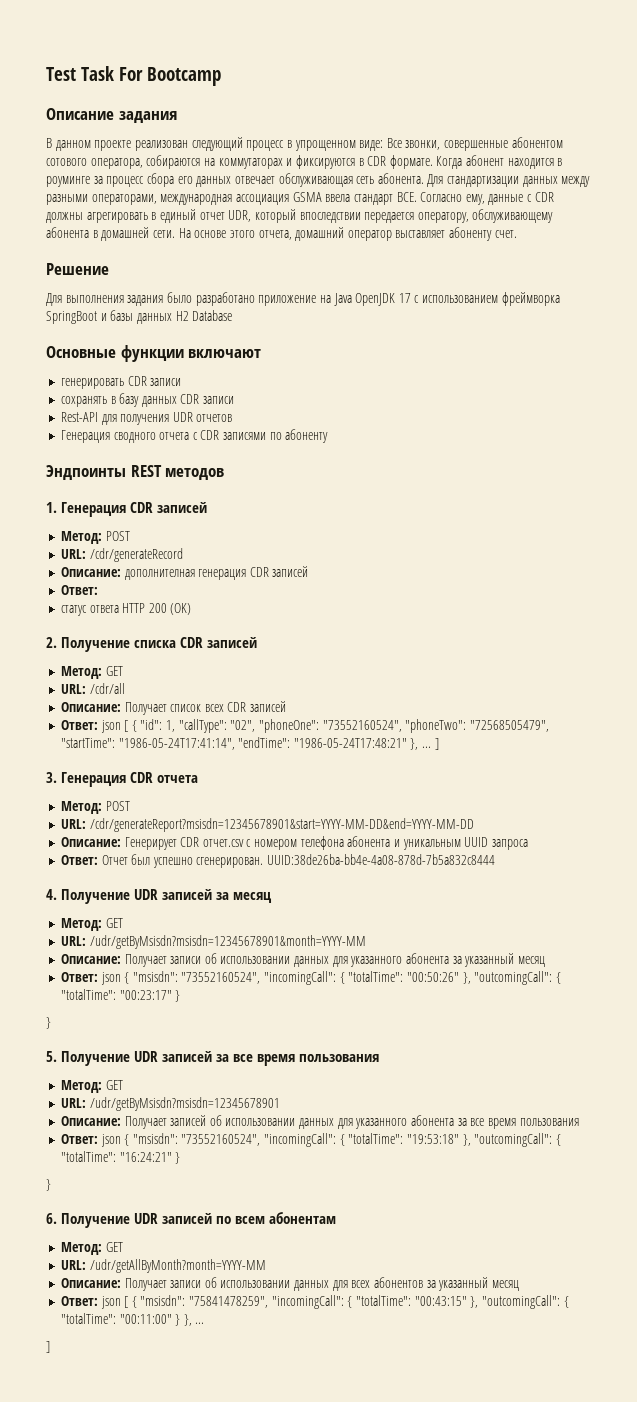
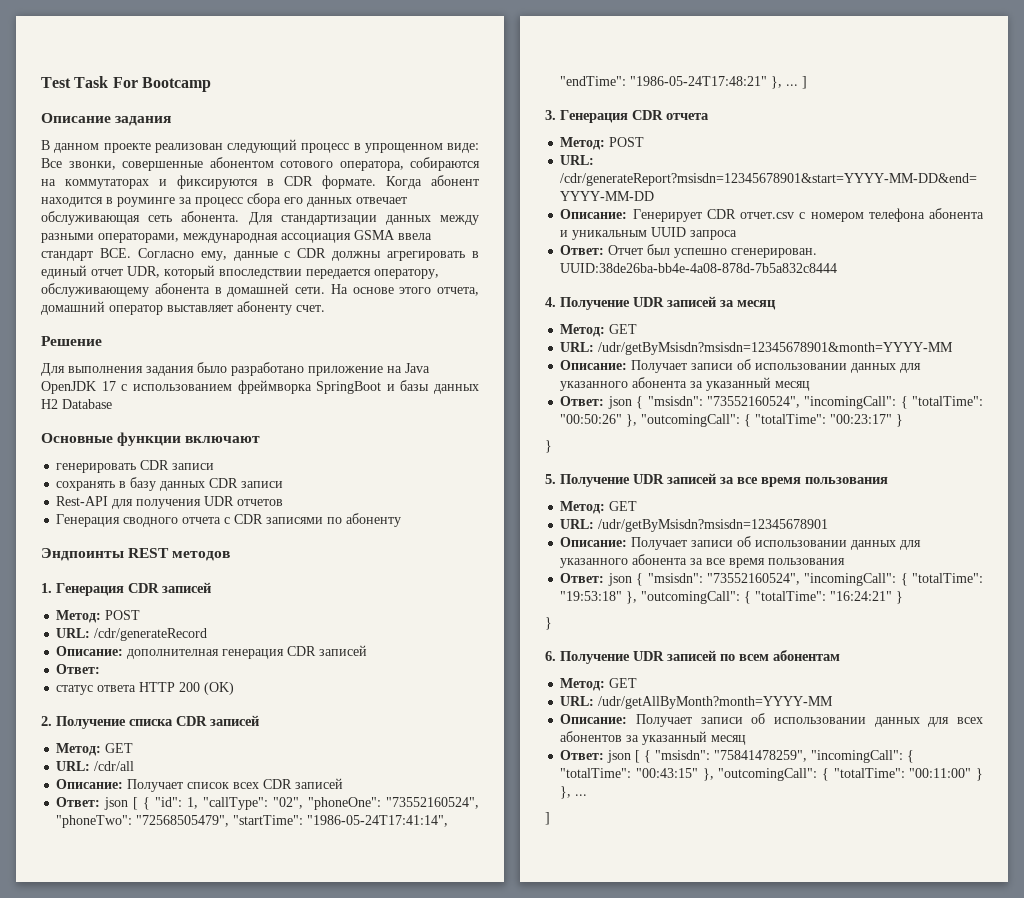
- Описание: Получает записей об использовании данных для указанного абонента за все время пользования
+ Описание: Получает записи об использовании данных для указанного абонента за все время пользования

